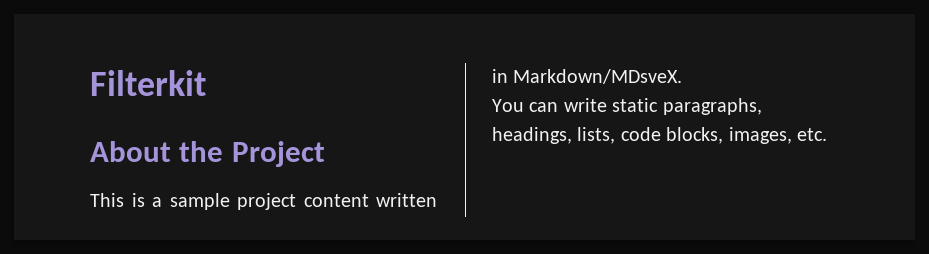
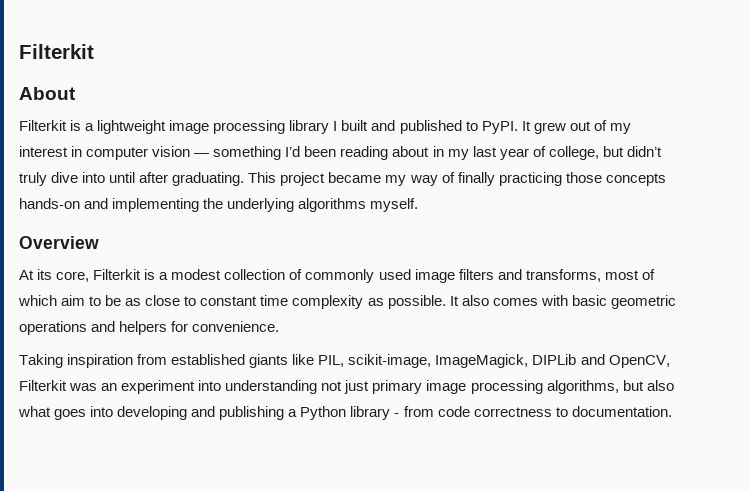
- About the Project
- This is a sample project content written in Markdown/MDsveX.
- You can write static paragraphs, headings, lists, code blocks, images, etc.
+ About
+ Filterkit is a lightweight image processing library I built and published to PyPI. It grew out of my interest in computer vision — something I’d been reading about in my last year of college, but didn’t truly dive into until after graduating. This project became my way of finally practicing those concepts hands-on and implementing the underlying algorithms myself.
+ Overview
+ At its core, Filterkit is a modest collection of commonly used image filters and transforms, most of which aim to be as close to constant time complexity as possible. It also comes with basic geometric operations and helpers for convenience.
+ Taking inspiration from established giants like PIL, scikit-image, ImageMagick, DIPLib and OpenCV, Filterkit was an experiment into understanding not just primary image processing algorithms, but also what goes into developing and publishing a Python library - from code correctness to documentation.

